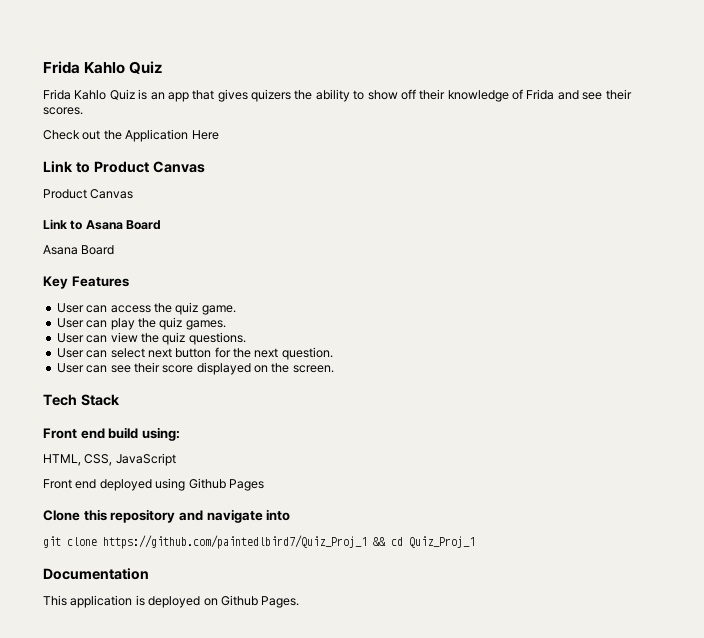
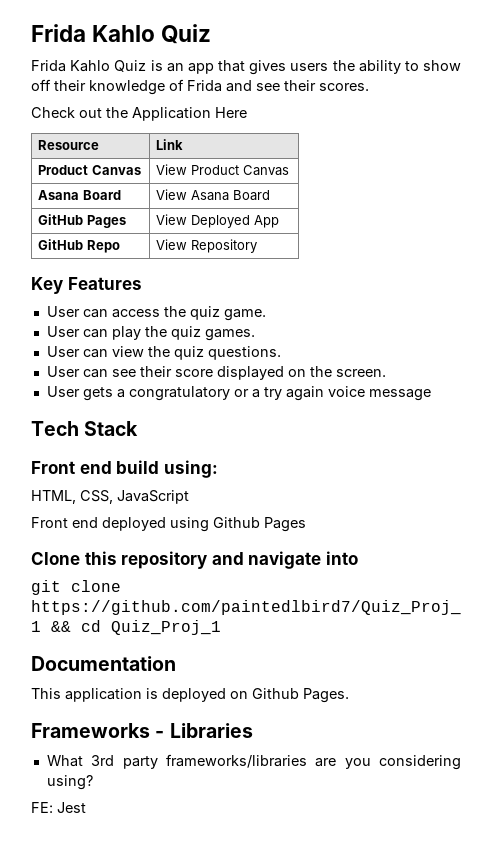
- Frida Kahlo Quiz is an app that gives quizers the ability to show off their knowledge of Frida and see their scores.
+ Frida Kahlo Quiz is an app that gives users the ability to show off their knowledge of Frida and see their scores.
- Link to Product Canvas
- Product Canvas
- Link to Asana Board
- Asana Board
+ Resource | Link
+ Product Canvas | View Product Canvas
+ Asana Board | View Asana Board
+ GitHub Pages | View Deployed App
+ GitHub Repo | View Repository
- User can select next button for the next question.
+ User gets a congratulatory or a try again voice message
+ Frameworks - Libraries
+ What 3rd party frameworks/libraries are you considering using?
+ FE: Jest

